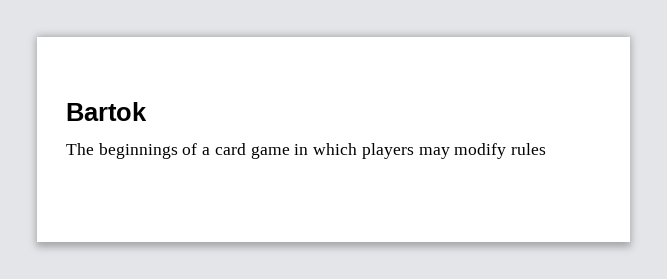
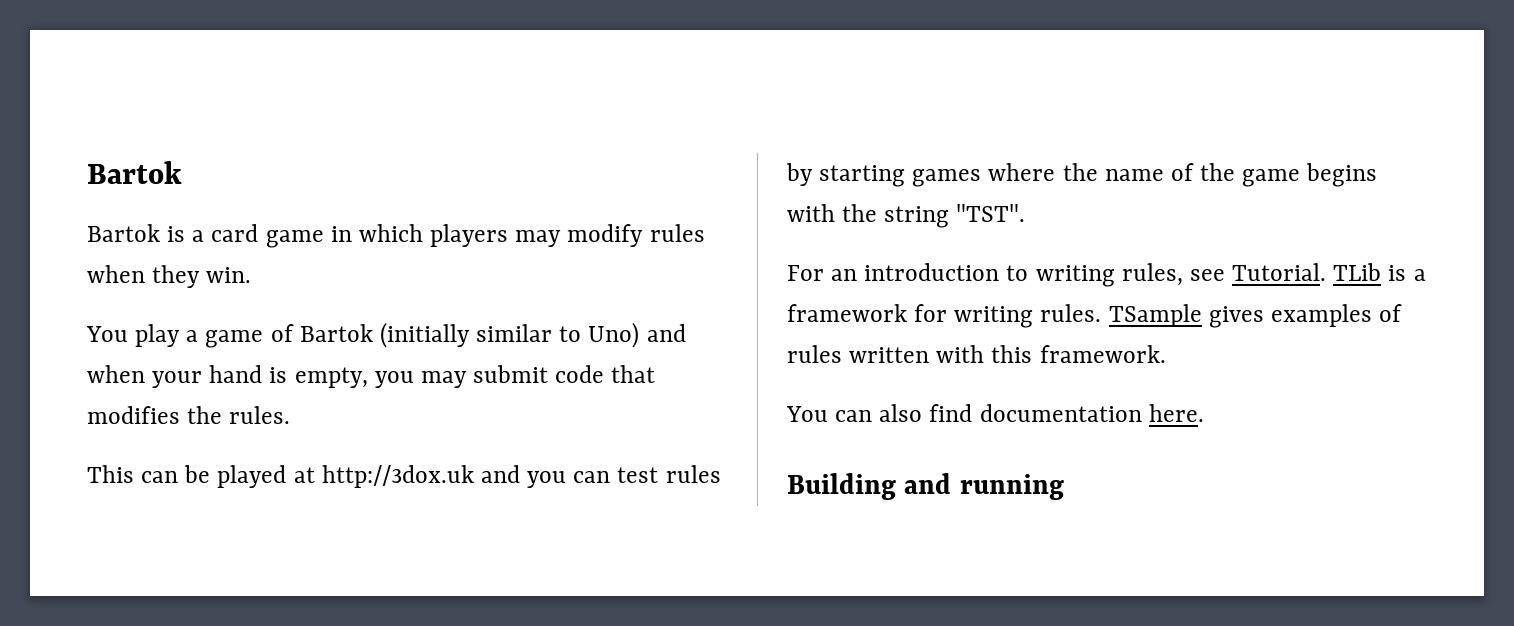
- The beginnings of a card game in which players may modify rules
+ Bartok is a card game in which players may modify rules when they win.
+ You play a game of Bartok (initially similar to Uno) and when your hand is empty, you may submit code that modifies the rules.
+ This can be played at http://3dox.uk and you can test rules by starting games where the name of the game begins with the string "TST".
+ For an introduction to writing rules, see Tutorial. TLib is a framework for writing rules. TSample gives examples of rules written with this framework.
+ You can also find documentation here.
+ Building and running

